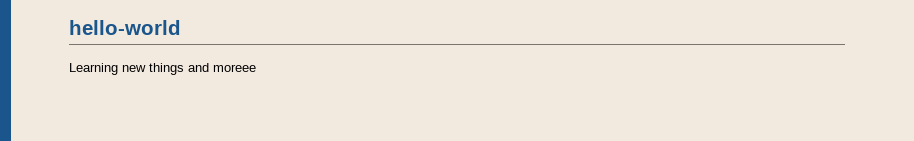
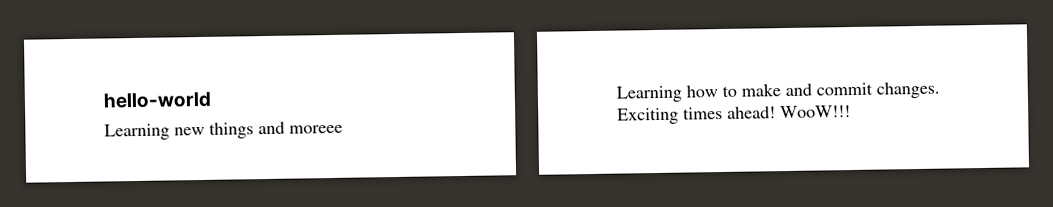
+ Learning how to make and commit changes. Exciting times ahead! WooW!!!

